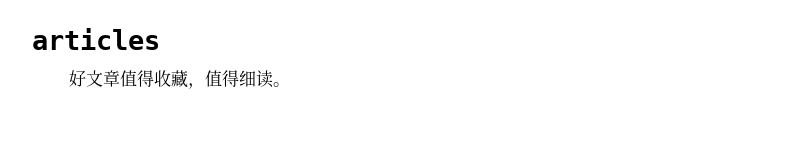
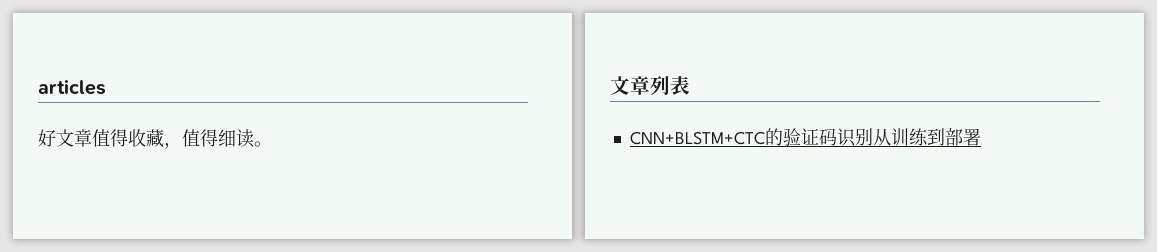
+ 文章列表
+ CNN+BLSTM+CTC的验证码识别从训练到部署

